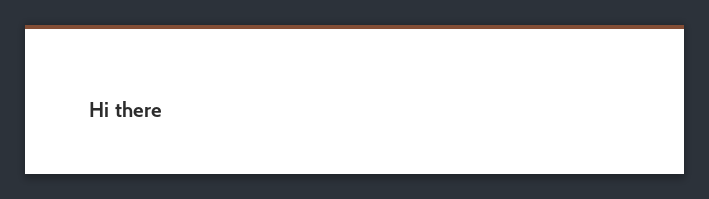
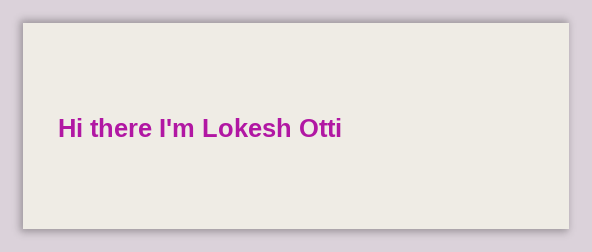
- Hi there
+ Hi there I'm Lokesh Otti

